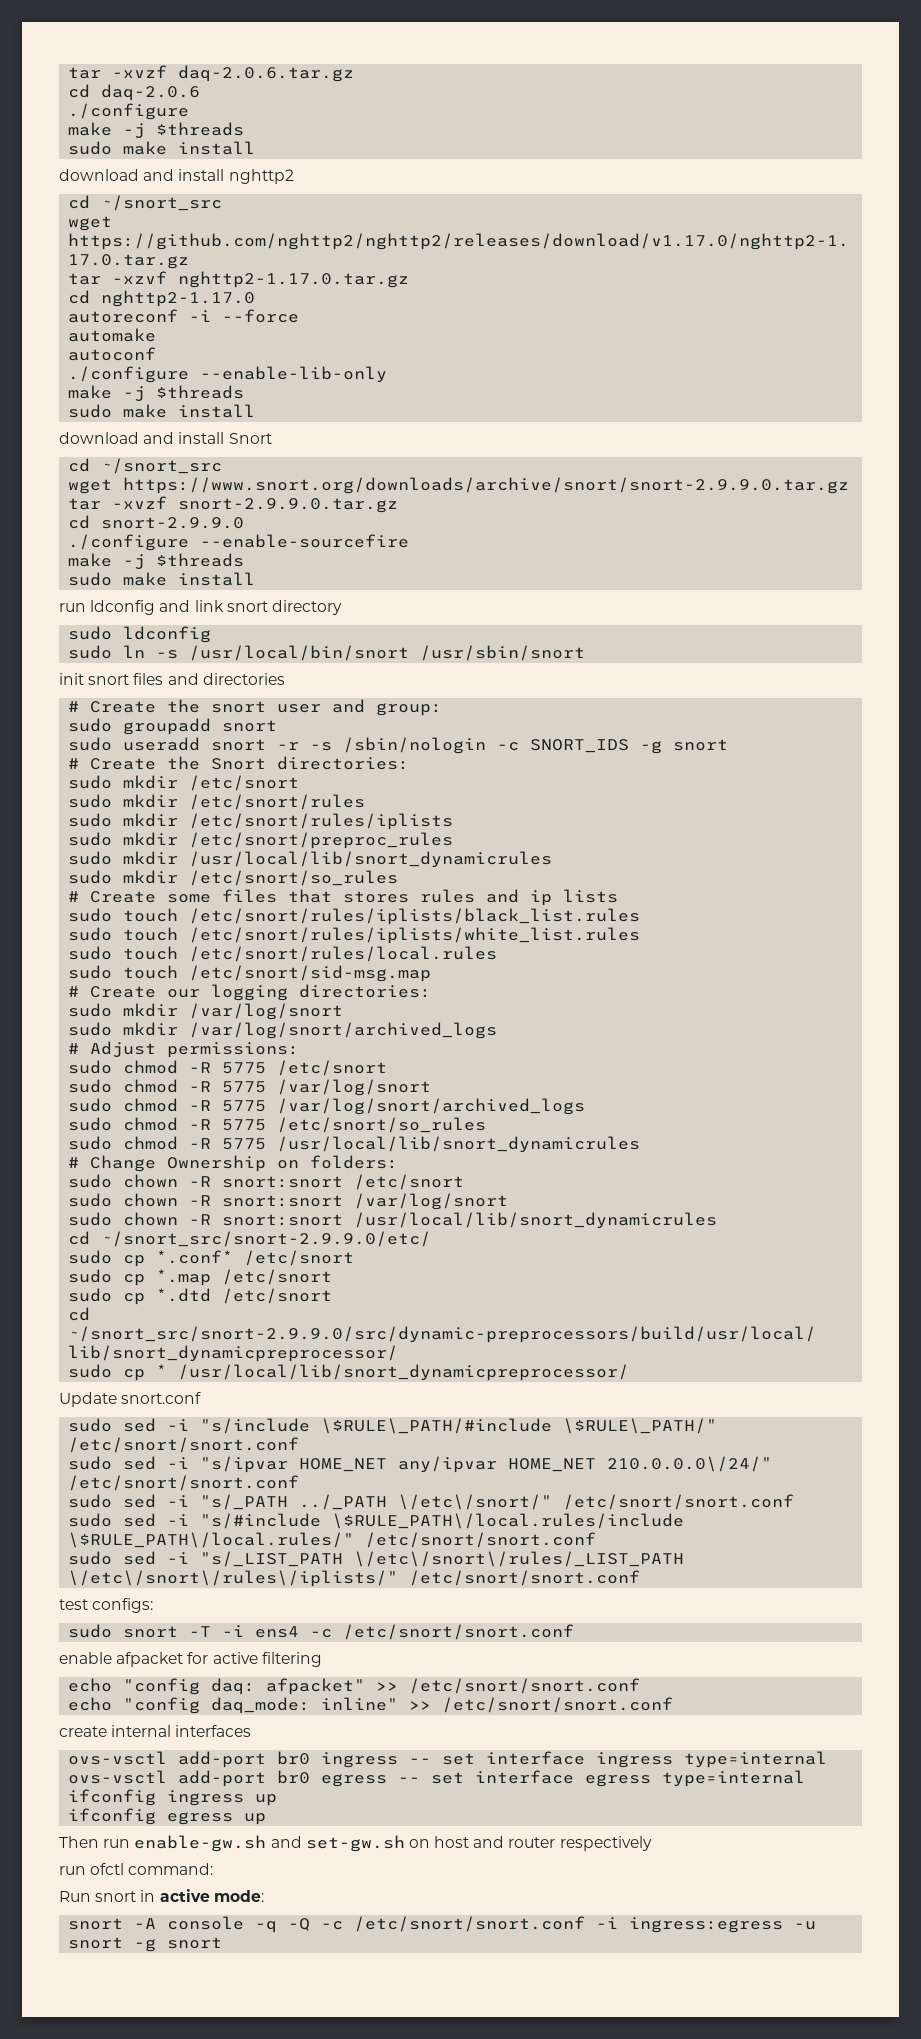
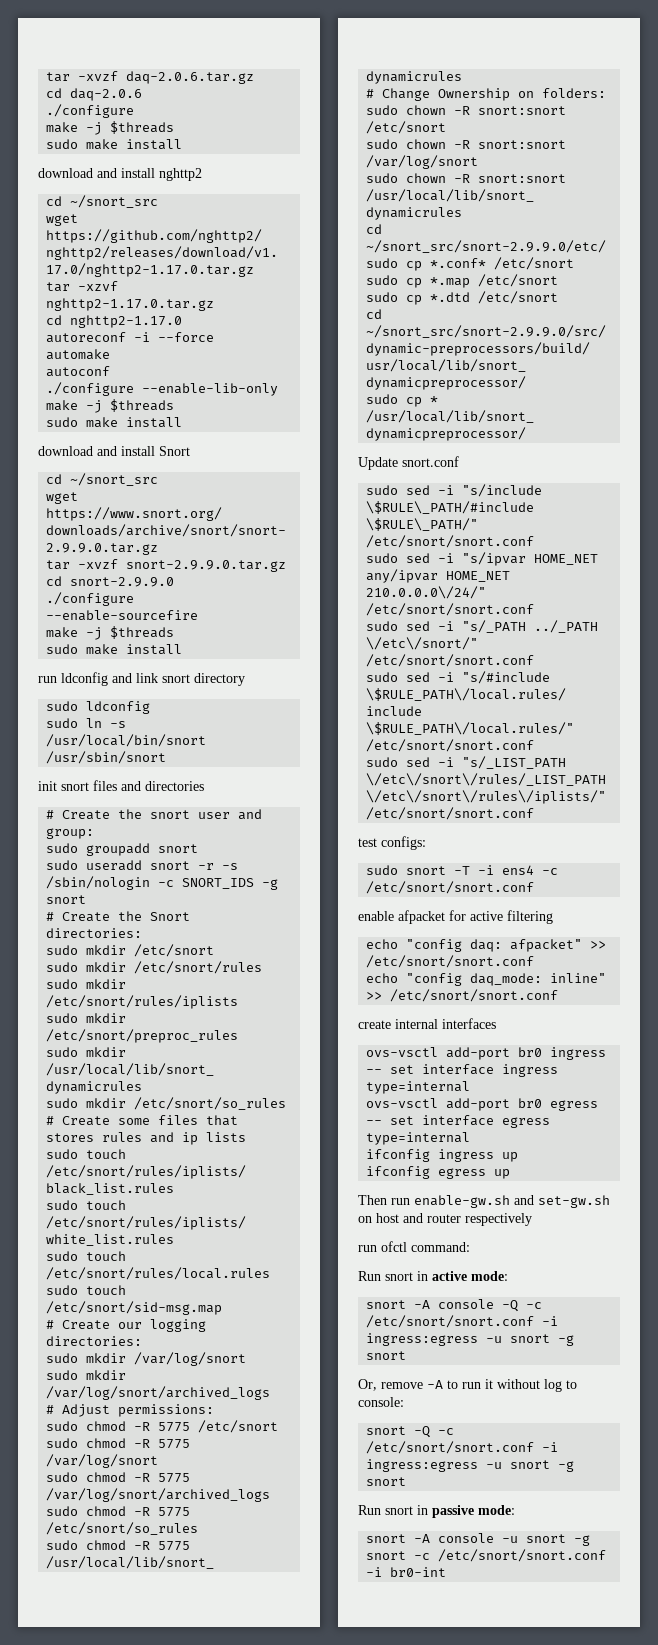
- snort -A console -q -Q -c /etc/snort/snort.conf -i ingress:egress -u snort -g snort
+ snort -A console -Q -c /etc/snort/snort.conf -i ingress:egress -u snort -g snort
+ Or, remove -A to run it without log to console:
+ snort -Q -c /etc/snort/snort.conf -i ingress:egress -u snort -g snort
+ Run snort in passive mode:
+ snort -A console -u snort -g snort -c /etc/snort/snort.conf -i br0-int

